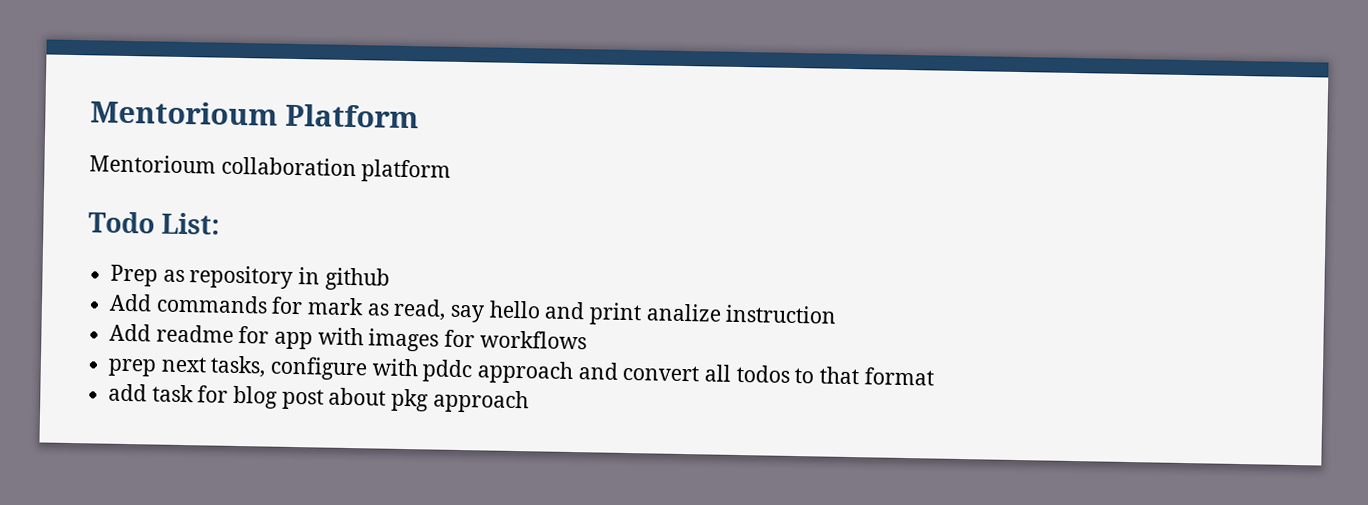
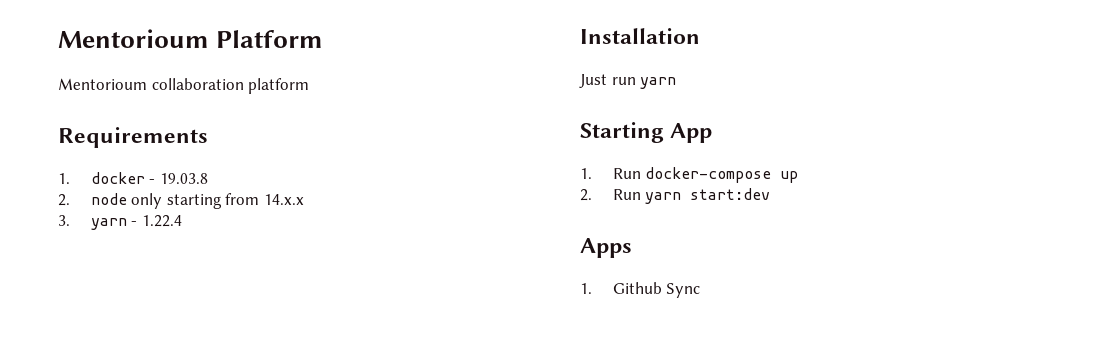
- Todo List:
- Prep as repository in github
- Add commands for mark as read, say hello and print analize instruction
- Add readme for app with images for workflows
- prep next tasks, configure with pddc approach and convert all todos to that format
- add task for blog post about pkg approach
+ Requirements
+ 1. docker - 19.03.8
+ 2. node only starting from 14.x.x
+ 3. yarn - 1.22.4
+ Installation
+ Just run yarn
+ Starting App
+ 1. Run docker-compose up
+ 2. Run yarn start:dev
+ Apps
+ 1. Github Sync

